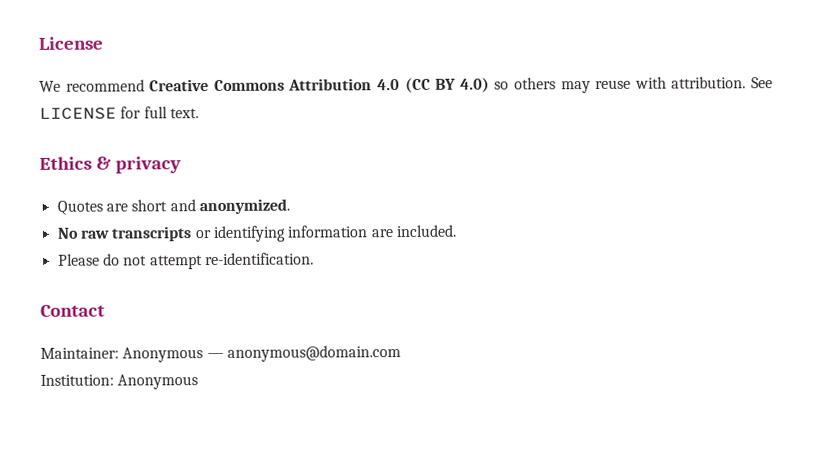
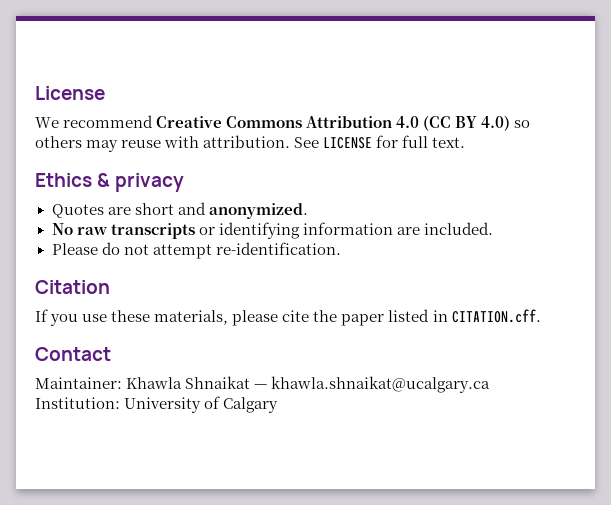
+ Citation
+ If you use these materials, please cite the paper listed in CITATION.cff.
  Contact
- Maintainer: Anonymous — anonymous@domain.com
- Institution: Anonymous
+ Maintainer: Khawla Shnaikat — khawla.shnaikat@ucalgary.ca Institution: University of Calgary

